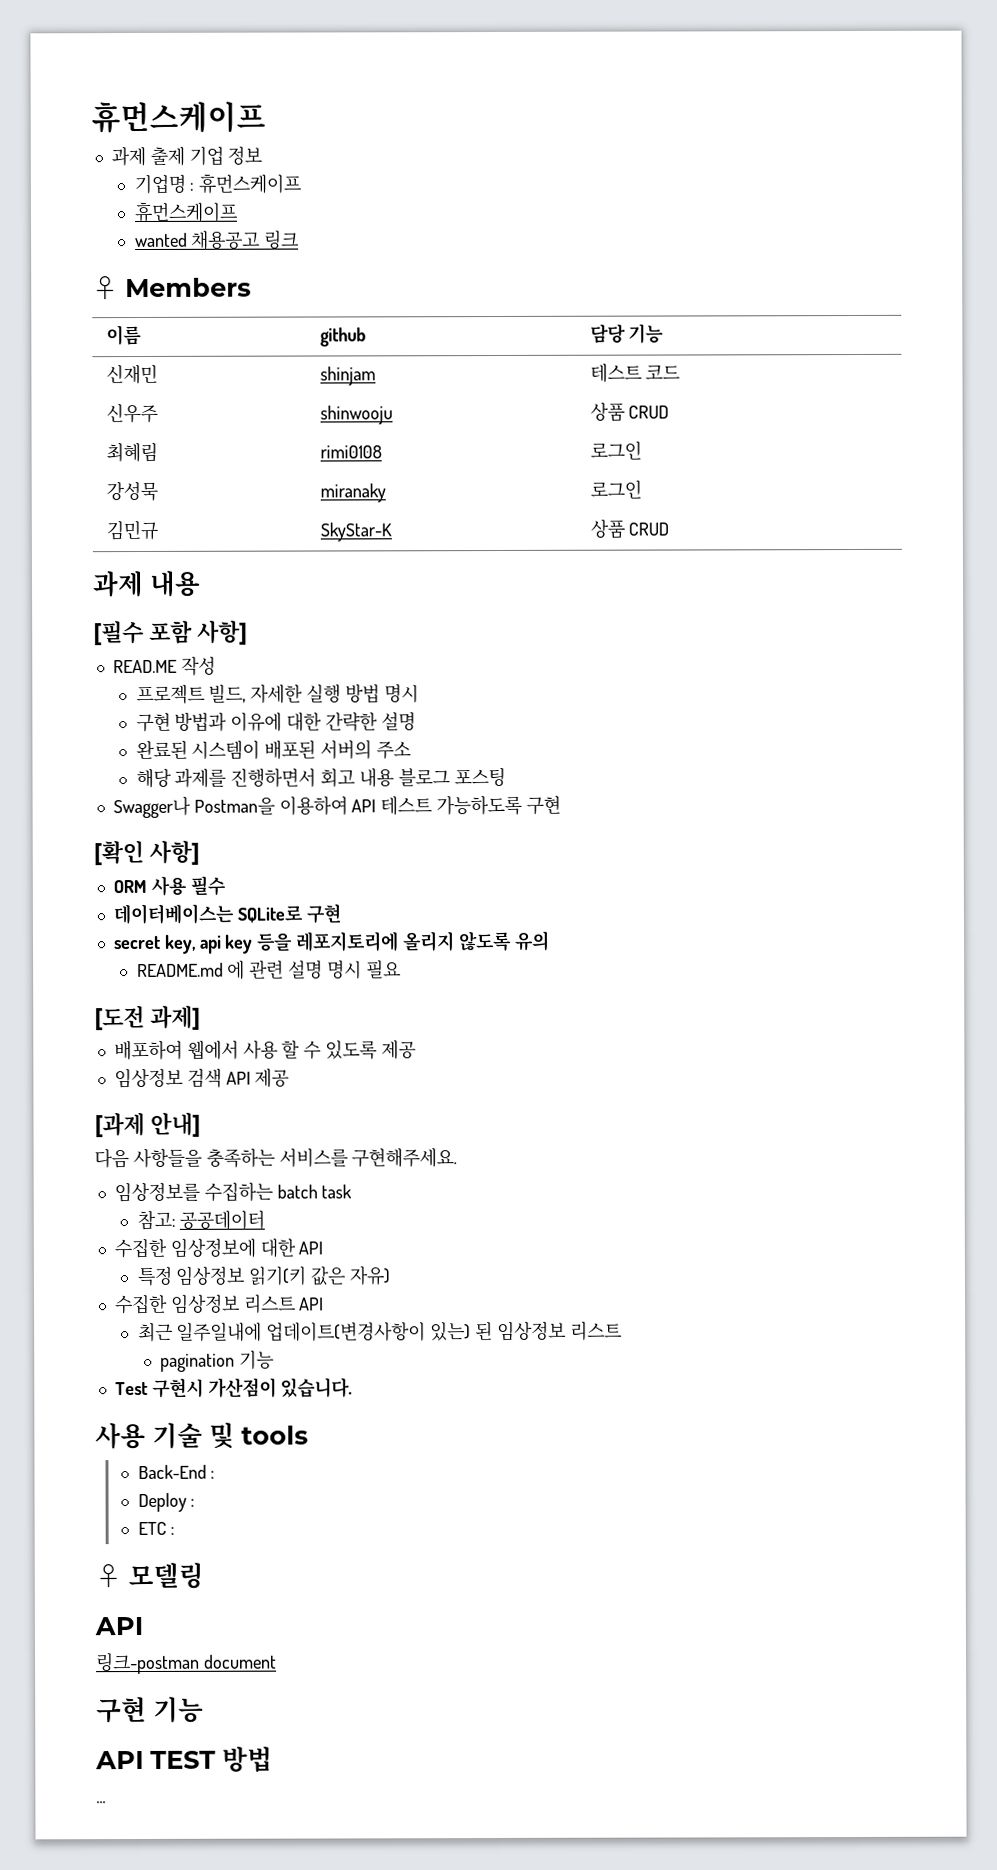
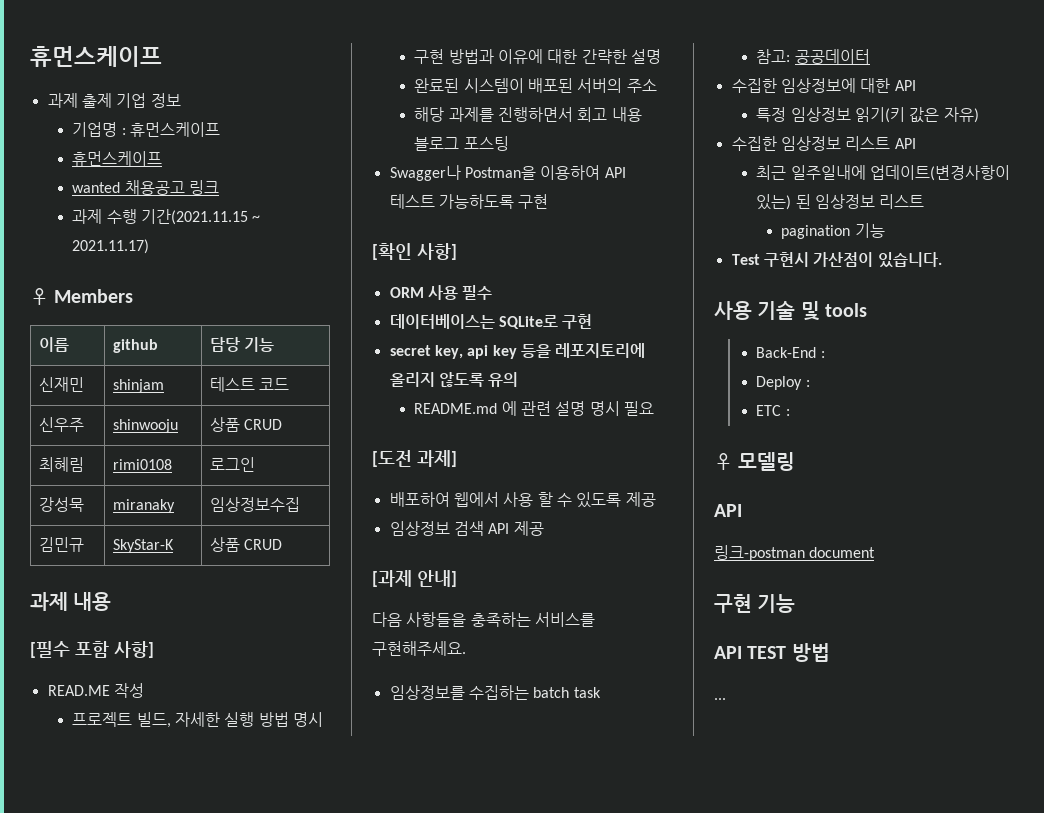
+ 과제 수행 기간(2021.11.15 ~ 2021.11.17)
- 강성묵 | miranaky | 로그인
+ 강성묵 | miranaky | 임상정보수집

